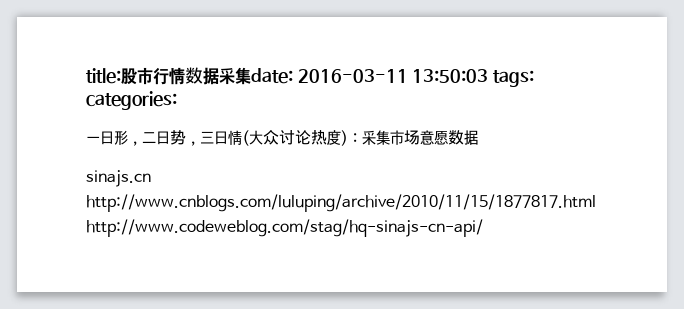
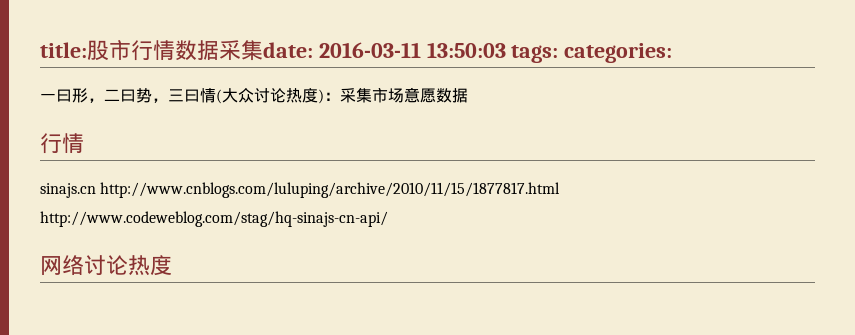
  一曰形，二曰势，三曰情(大众讨论热度)：采集市场意愿数据
+ 行情
+ 网络讨论热度

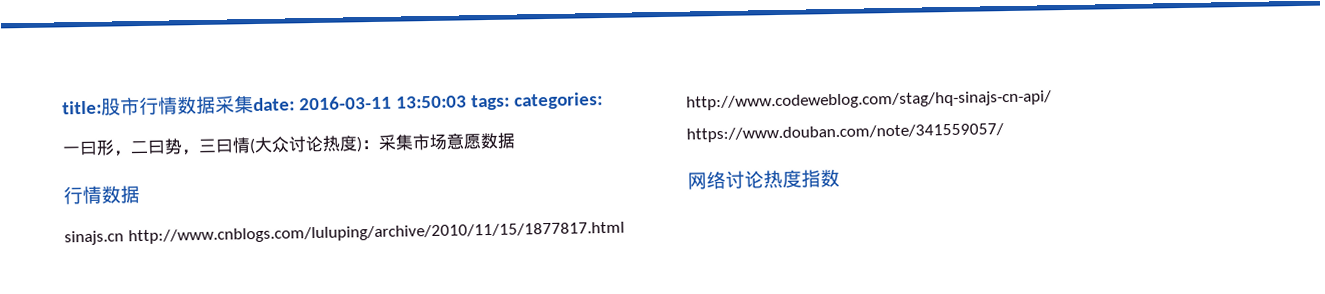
  一曰形，二曰势，三曰情(大众讨论热度)：采集市场意愿数据
- 行情
+ 行情数据
- sinajs.cn http://www.cnblogs.com/luluping/archive/2010/11/15/1877817.html http://www.codeweblog.com/stag/hq-sinajs-cn-api/
+ sinajs.cn http://www.cnblogs.com/luluping/archive/2010/11/15/1877817.html http://www.codeweblog.com/stag/hq-sinajs-cn-api/ https://www.douban.com/note/341559057/
- 网络讨论热度
+ 网络讨论热度指数

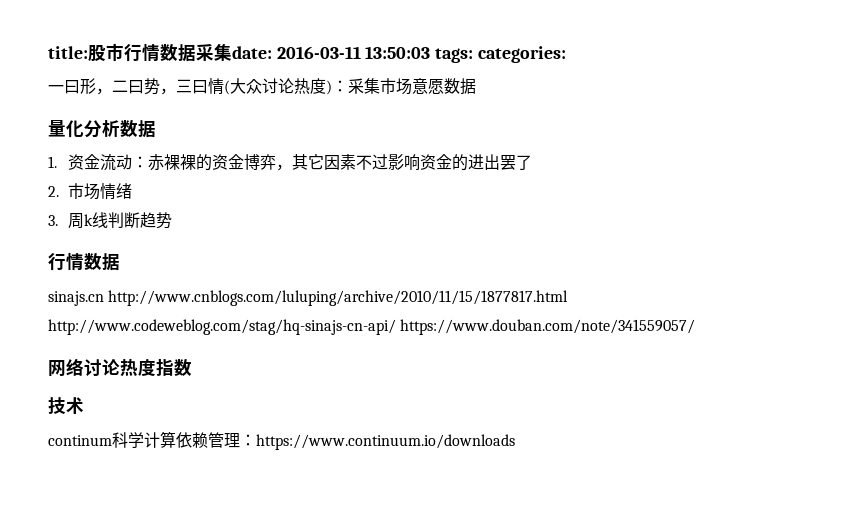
+ 量化分析数据
+ 1.资金流动：赤裸裸的资金博弈，其它因素不过影响资金的进出罢了
+ 2.市场情绪
+ 3.周k线判断趋势
+ 技术
+ continum科学计算依赖管理：https://www.continuum.io/downloads

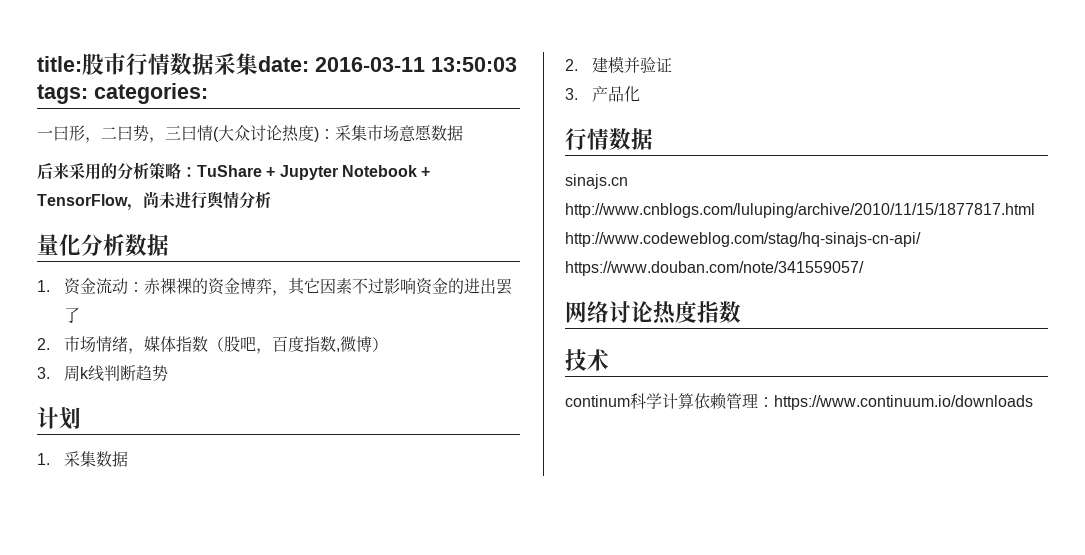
+ 后来采用的分析策略：TuShare + Jupyter Notebook + TensorFlow，尚未进行舆情分析
- 2.市场情绪
+ 2.市场情绪，媒体指数（股吧，百度指数,微博）
+ 计划
+ 1.采集数据
+ 2.建模并验证
+ 3.产品化

